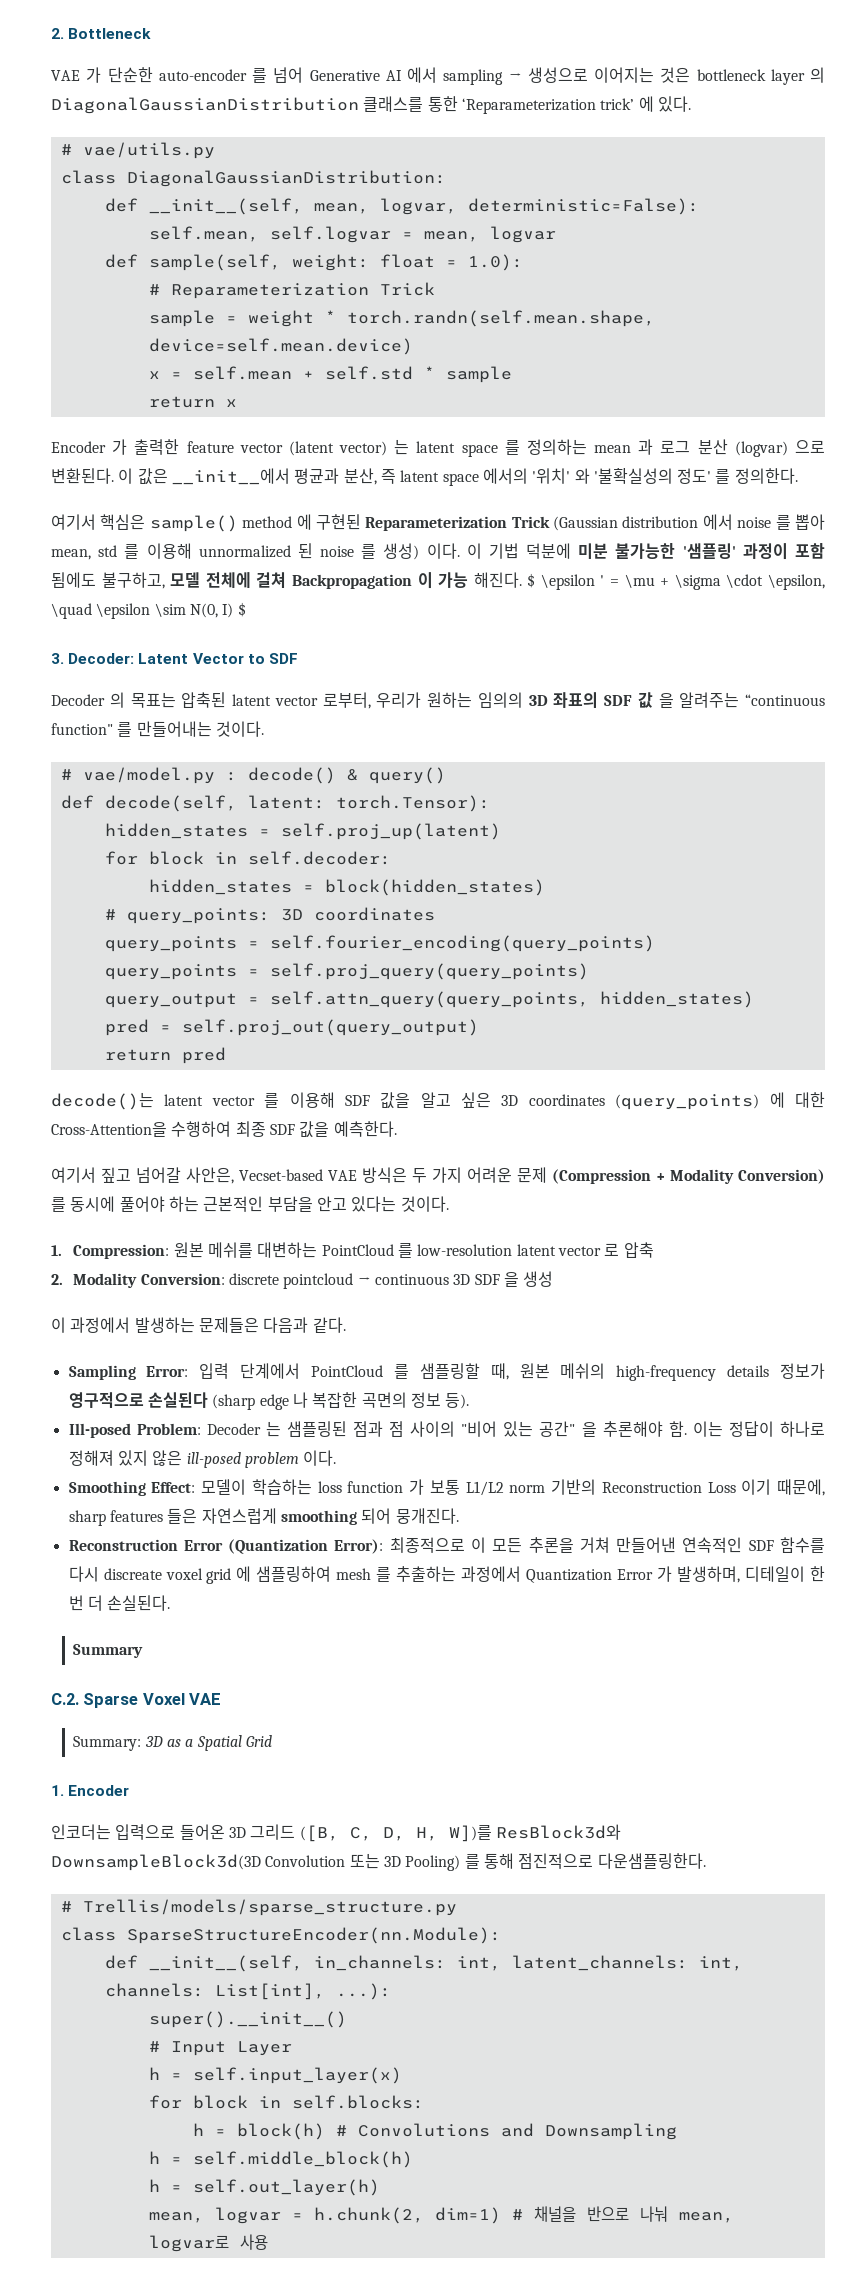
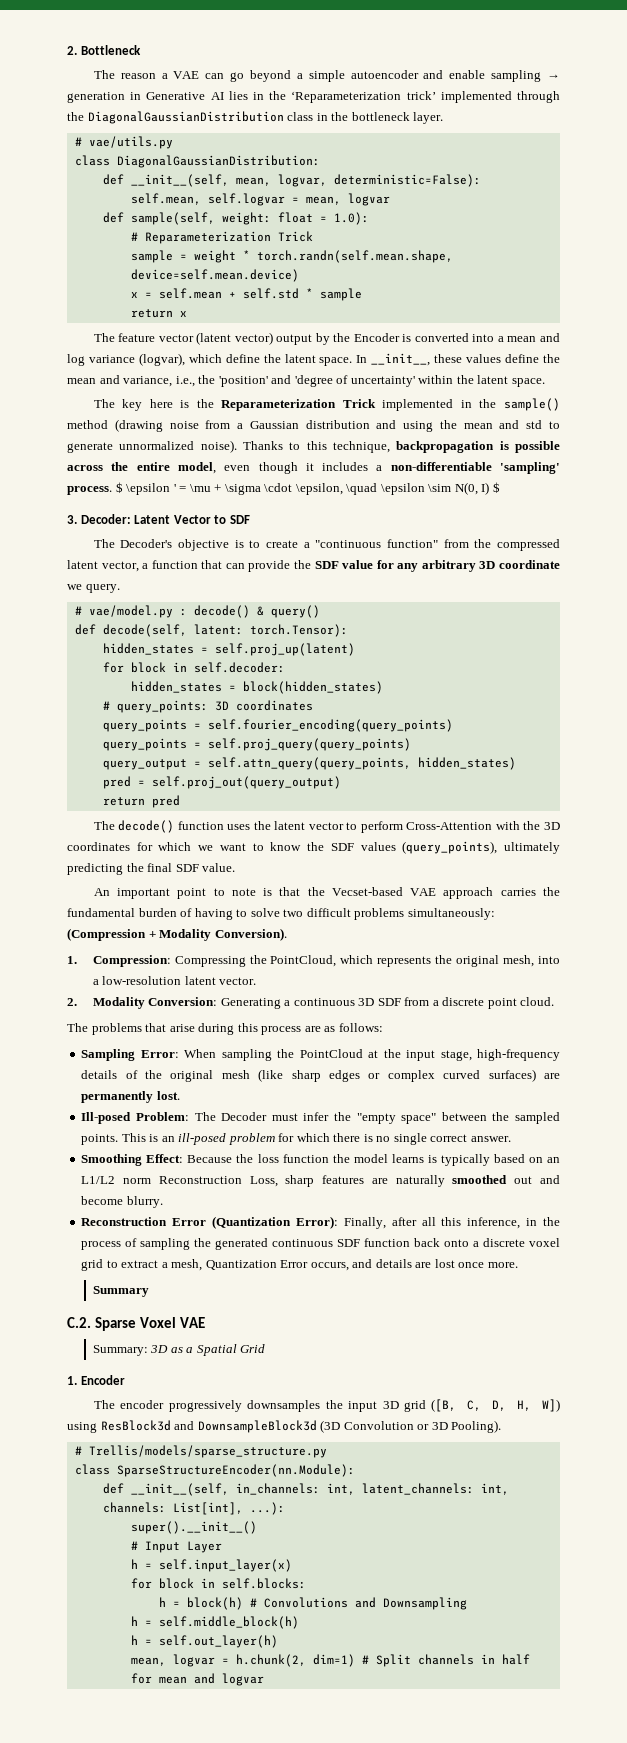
- VAE 가 단순한 auto-encoder 를 넘어 Generative AI 에서 sampling → 생성으로 이어지는 것은 bottleneck layer 의 DiagonalGaussianDistribution 클래스를 통한 ‘Reparameterization trick’ 에 있다.
+ The reason a VAE can go beyond a simple autoencoder and enable sampling → generation in Generative AI lies in the ‘Reparameterization trick’ implemented through the DiagonalGaussianDistribution class in the bottleneck layer.
- Encoder 가 출력한 feature vector (latent vector) 는 latent space 를 정의하는 mean 과 로그 분산 (logvar) 으로 변환된다. 이 값은 __init__에서 평균과 분산, 즉 latent space 에서의 '위치' 와 '불확실성의 정도' 를 정의한다.
- 여기서 핵심은 sample() method 에 구현된 Reparameterization Trick (Gaussian distribution 에서 noise 를 뽑아 mean, std 를 이용해 unnormalized 된 noise 를 생성) 이다. 이 기법 덕분에 미분 불가능한 '샘플링' 과정이 포함 됨에도 불구하고, 모델 전체에 걸쳐 Backpropagation 이 가능 해진다.
+ The feature vector (latent vector) output by the Encoder is converted into a mean and log variance (logvar), which define the latent space. In __init__, these values define the mean and variance, i.e., the 'position' and 'degree of uncertainty' within the latent space.
+ The key here is the Reparameterization Trick implemented in the sample() method (drawing noise from a Gaussian distribution and using the mean and std to generate unnormalized noise). Thanks to this technique, backpropagation is possible across the entire model, even though it includes a non-differentiable 'sampling' process.
- Decoder 의 목표는 압축된 latent vector 로부터, 우리가 원하는 임의의 3D 좌표의 SDF 값 을 알려주는 “continuous function" 를 만들어내는 것이다.
+ The Decoder's objective is to create a "continuous function" from the compressed latent vector, a function that can provide the SDF value for any arbitrary 3D coordinate we query.
- decode()는 latent vector 를 이용해 SDF 값을 알고 싶은 3D coordinates (query_points) 에 대한 Cross-Attention을 수행하여 최종 SDF 값을 예측한다.
- 여기서 짚고 넘어갈 사안은, Vecset-based VAE 방식은 두 가지 어려운 문제 (Compression + Modality Conversion) 를 동시에 풀어야 하는 근본적인 부담을 안고 있다는 것이다.
- 1. Compression: 원본 메쉬를 대변하는 PointCloud 를 low-resolution latent vector 로 압축
- 2. Modality Conversion: discrete pointcloud → continuous 3D SDF 을 생성
- 이 과정에서 발생하는 문제들은 다음과 같다.
- Sampling Error: 입력 단계에서 PointCloud 를 샘플링할 때, 원본 메쉬의 high-frequency details 정보가 영구적으로 손실된다 (sharp edge 나 복잡한 곡면의 정보 등).
- Ill-posed Problem: Decoder 는 샘플링된 점과 점 사이의 "비어 있는 공간" 을 추론해야 함. 이는 정답이 하나로 정해져 있지 않은 ill-posed problem 이다.
- Smoothing Effect: 모델이 학습하는 loss function 가 보통 L1/L2 norm 기반의 Reconstruction Loss 이기 때문에, sharp features 들은 자연스럽게 smoothing 되어 뭉개진다.
- Reconstruction Error (Quantization Error): 최종적으로 이 모든 추론을 거쳐 만들어낸 연속적인 SDF 함수를 다시 discreate voxel grid 에 샘플링하여 mesh 를 추출하는 과정에서 Quantization Error 가 발생하며, 디테일이 한 번 더 손실된다.
+ The decode() function uses the latent vector to perform Cross-Attention with the 3D coordinates for which we want to know the SDF values (query_points), ultimately predicting the final SDF value.
+ An important point to note is that the Vecset-based VAE approach carries the fundamental burden of having to solve two difficult problems simultaneously: (Compression + Modality Conversion).
+ 1. Compression: Compressing the PointCloud, which represents the original mesh, into a low-resolution latent vector.
+ 2. Modality Conversion: Generating a continuous 3D SDF from a discrete point cloud.
+ The problems that arise during this process are as follows:
+ Sampling Error: When sampling the PointCloud at the input stage, high-frequency details of the original mesh (like sharp edges or complex curved surfaces) are permanently lost.
+ Ill-posed Problem: The Decoder must infer the "empty space" between the sampled points. This is an ill-posed problem for which there is no single correct answer.
+ Smoothing Effect: Because the loss function the model learns is typically based on an L1/L2 norm Reconstruction Loss, sharp features are naturally smoothed out and become blurry.
+ Reconstruction Error (Quantization Error): Finally, after all this inference, in the process of sampling the generated continuous SDF function back onto a discrete voxel grid to extract a mesh, Quantization Error occurs, and details are lost once more.
- 인코더는 입력으로 들어온 3D 그리드 ([B, C, D, H, W])를 ResBlock3d와 DownsampleBlock3d(3D Convolution 또는 3D Pooling) 를 통해 점진적으로 다운샘플링한다.
+ The encoder progressively downsamples the input 3D grid ([B, C, D, H, W]) using ResBlock3d and DownsampleBlock3d (3D Convolution or 3D Pooling).
- mean, logvar = h.chunk(2, dim=1) # 채널을 반으로 나눠 mean, logvar로 사용
+ mean, logvar = h.chunk(2, dim=1) # Split channels in half for mean and logvar

